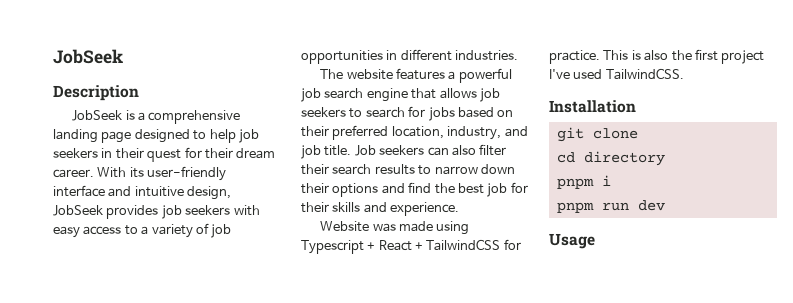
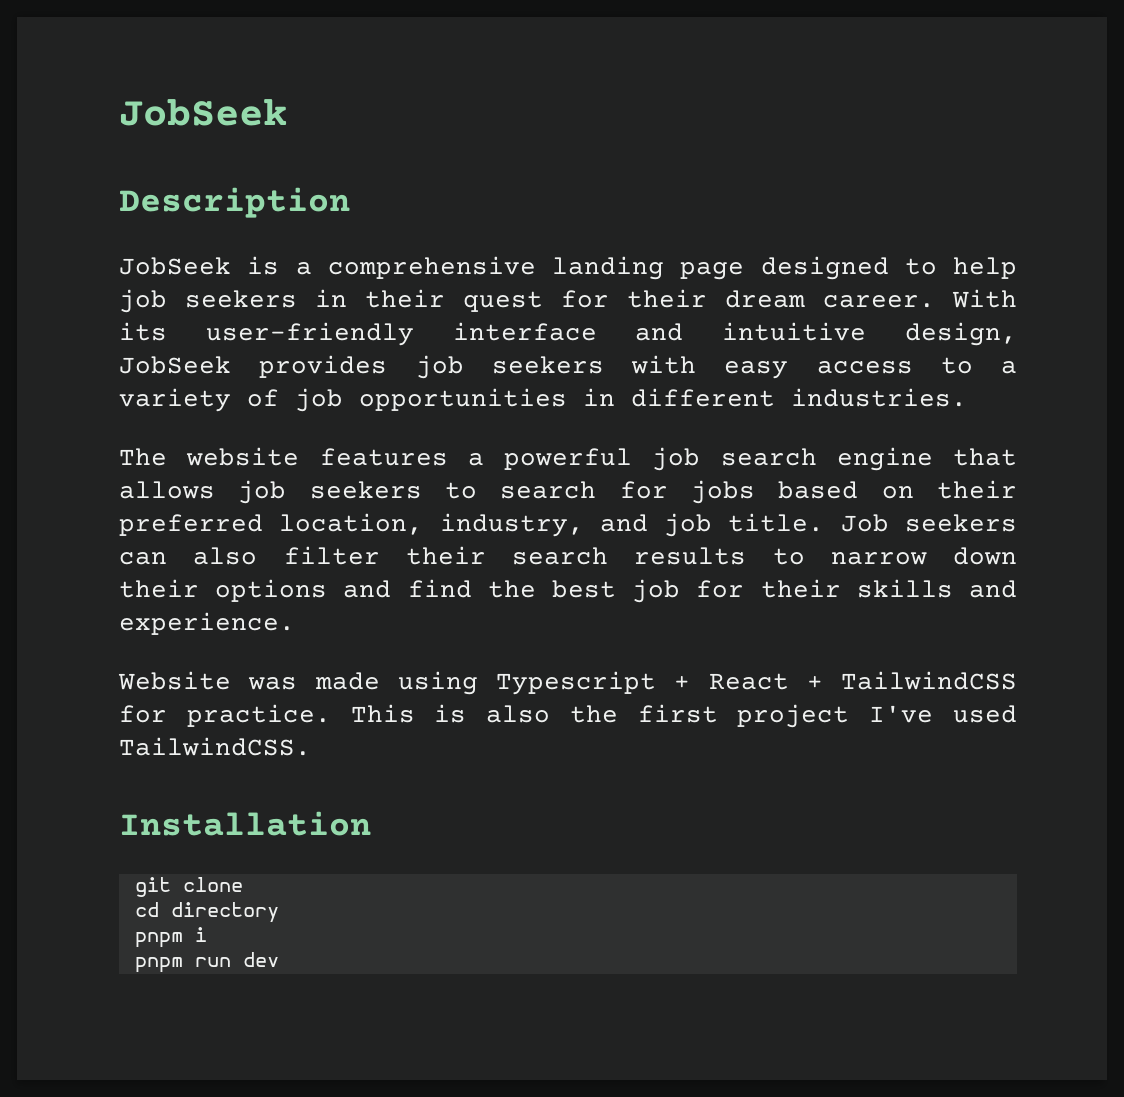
- Usage

